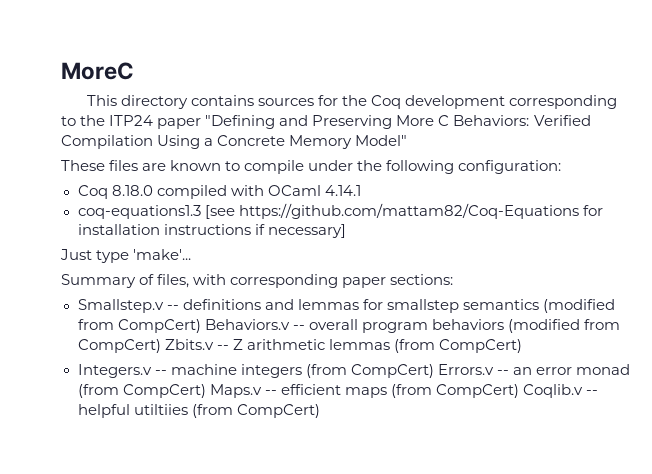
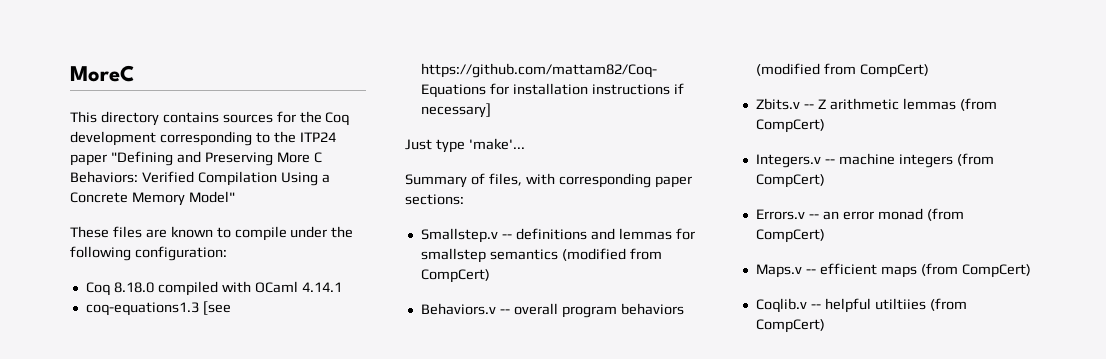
- Smallstep.v -- definitions and lemmas for smallstep semantics (modified from CompCert) Behaviors.v -- overall program behaviors (modified from CompCert) Zbits.v -- Z arithmetic lemmas (from CompCert)
+ Smallstep.v -- definitions and lemmas for smallstep semantics (modified from CompCert)
+ Behaviors.v -- overall program behaviors (modified from CompCert)
+ Zbits.v -- Z arithmetic lemmas (from CompCert)
- Integers.v -- machine integers (from CompCert) Errors.v -- an error monad (from CompCert) Maps.v -- efficient maps (from CompCert) Coqlib.v -- helpful utiltiies (from CompCert)
+ Integers.v -- machine integers (from CompCert)
+ Errors.v -- an error monad (from CompCert)
+ Maps.v -- efficient maps (from CompCert)
+ Coqlib.v -- helpful utiltiies (from CompCert)

